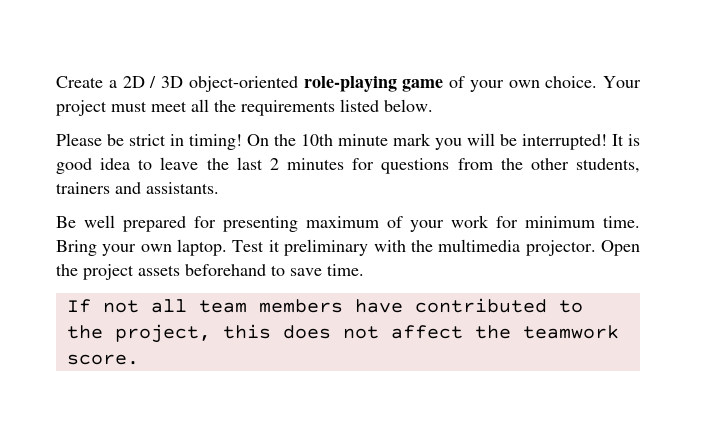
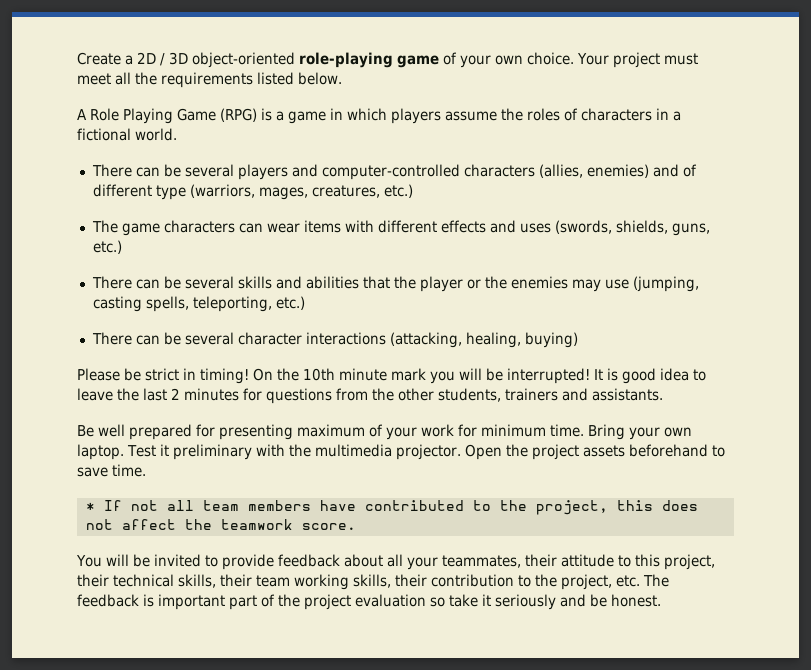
+ A Role Playing Game (RPG) is a game in which players assume the roles of characters in a fictional world.
+ There can be several players and computer-controlled characters (allies, enemies) and of different type (warriors, mages, creatures, etc.)
+ The game characters can wear items with different effects and uses (swords, shields, guns, etc.)
+ There can be several skills and abilities that the player or the enemies may use (jumping, casting spells, teleporting, etc.)
+ There can be several character interactions (attacking, healing, buying)
- If not all team members have contributed to the project, this does not affect the teamwork score.
+ * If not all team members have contributed to the project, this does not affect the teamwork score.
+ You will be invited to provide feedback about all your teammates, their attitude to this project, their technical skills, their team working skills, their contribution to the project, etc. The feedback is important part of the project evaluation so take it seriously and be honest.

